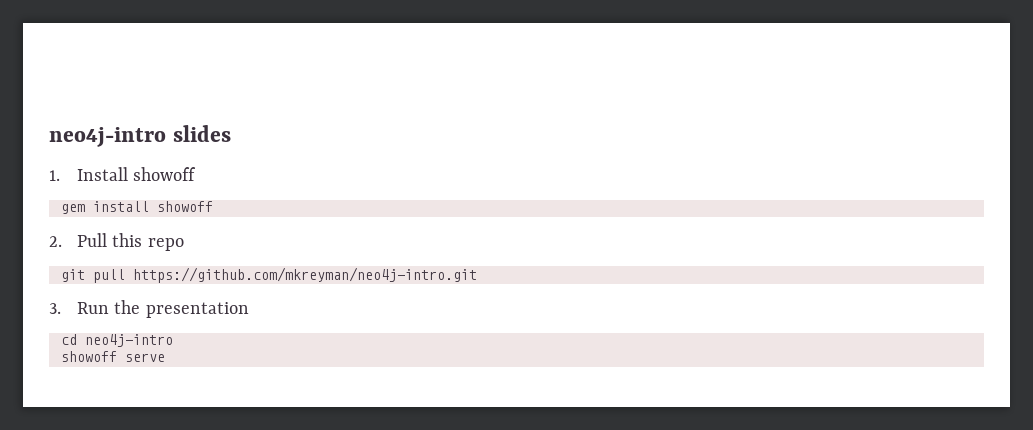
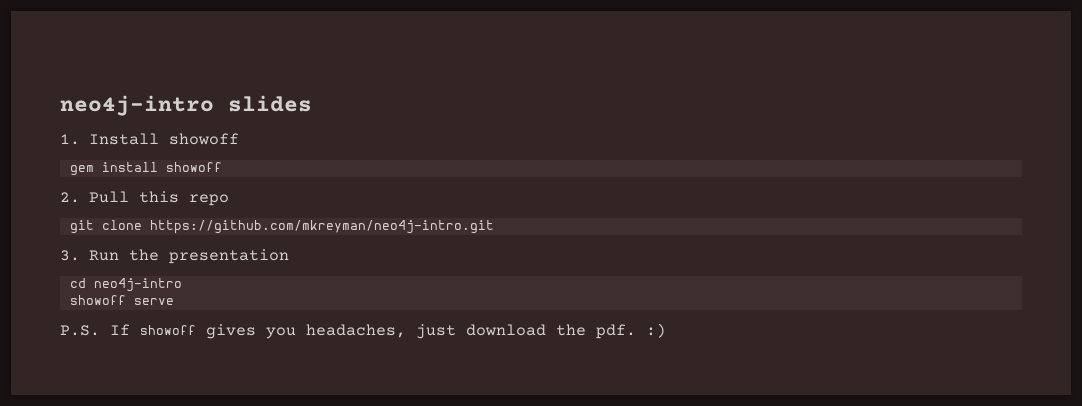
- git pull https://github.com/mkreyman/neo4j-intro.git
+ git clone https://github.com/mkreyman/neo4j-intro.git
+ P.S. If showoff gives you headaches, just download the pdf. :)

